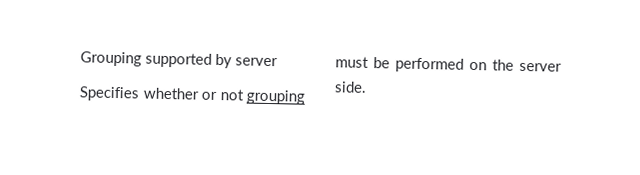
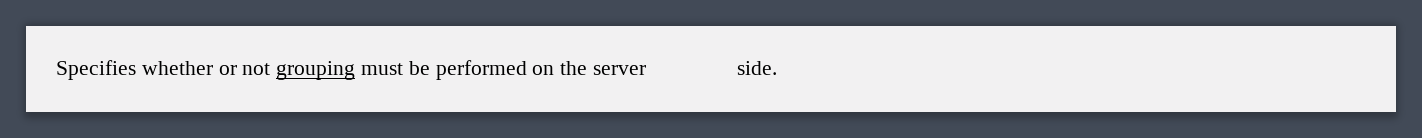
- Grouping supported by server

